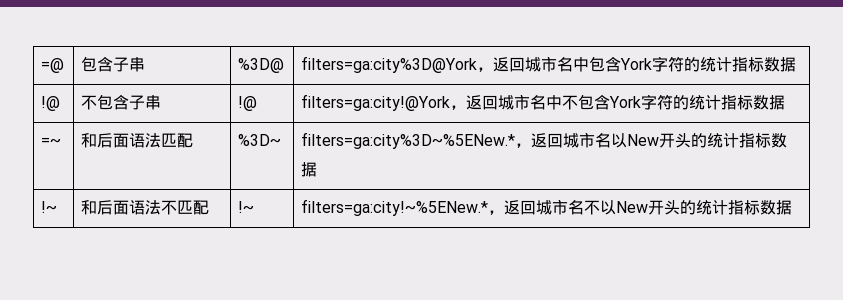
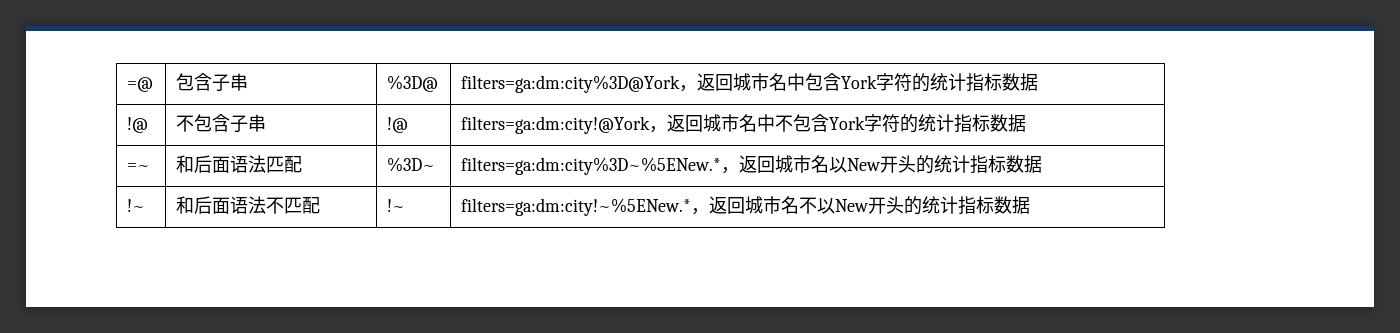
- =@ | 包含子串 | %3D@ | filters=ga:city%3D@York，返回城市名中包含York字符的统计指标数据
+ =@ | 包含子串 | %3D@ | filters=ga:dm:city%3D@York，返回城市名中包含York字符的统计指标数据
- !@ | 不包含子串 | !@ | filters=ga:city!@York，返回城市名中不包含York字符的统计指标数据
+ !@ | 不包含子串 | !@ | filters=ga:dm:city!@York，返回城市名中不包含York字符的统计指标数据
- =~ | 和后面语法匹配 | %3D~ | filters=ga:city%3D~%5ENew.*，返回城市名以New开头的统计指标数据
+ =~ | 和后面语法匹配 | %3D~ | filters=ga:dm:city%3D~%5ENew.*，返回城市名以New开头的统计指标数据
- !~ | 和后面语法不匹配 | !~ | filters=ga:city!~%5ENew.*，返回城市名不以New开头的统计指标数据
+ !~ | 和后面语法不匹配 | !~ | filters=ga:dm:city!~%5ENew.*，返回城市名不以New开头的统计指标数据

